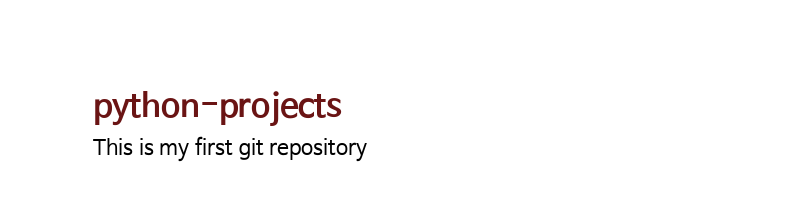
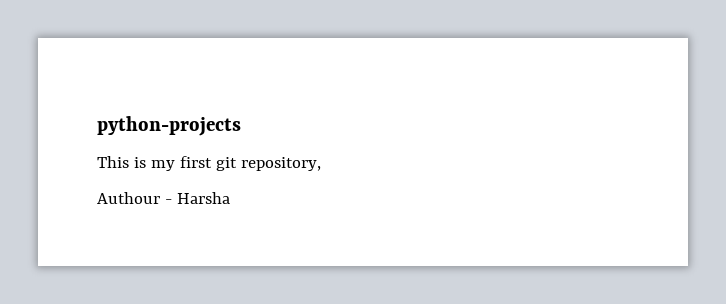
- This is my first git repository
+ This is my first git repository,
+ Authour - Harsha

